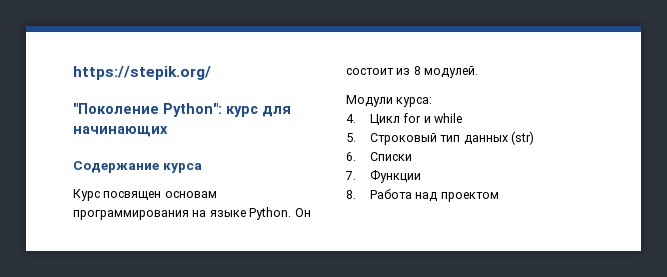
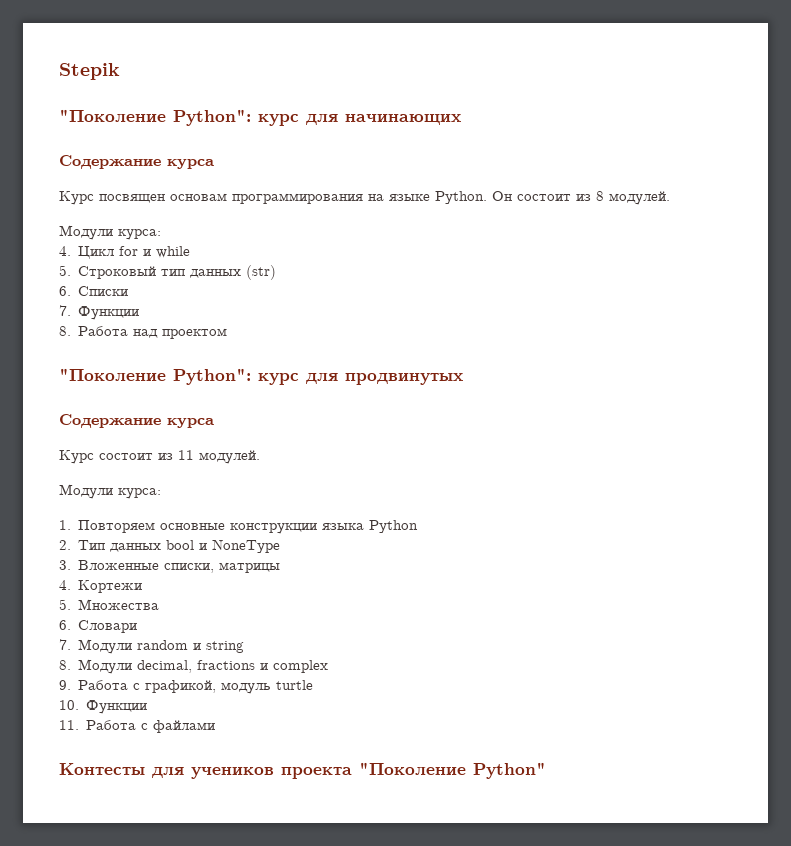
- https://stepik.org/
+ Stepik
+ "Поколение Python": курс для продвинутых
+ Содержание курса
+ Курс состоит из 11 модулей.
+ Модули курса:
+ 1. Повторяем основные конструкции языка Python
+ 2. Тип данных bool и NoneType
+ 3. Вложенные списки, матрицы
+ 4. Кортежи
+ 5. Множества
+ 6. Словари
+ 7. Модули random и string
+ 8. Модули decimal, fractions и complex
+ 9. Работа с графикой, модуль turtle
+ 10. Функции
+ 11. Работа с файлами
+ Контесты для учеников проекта "Поколение Python"

